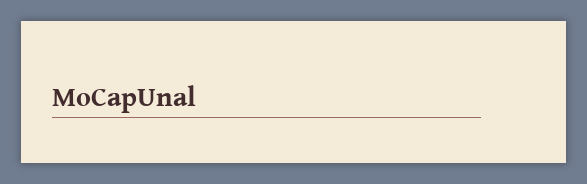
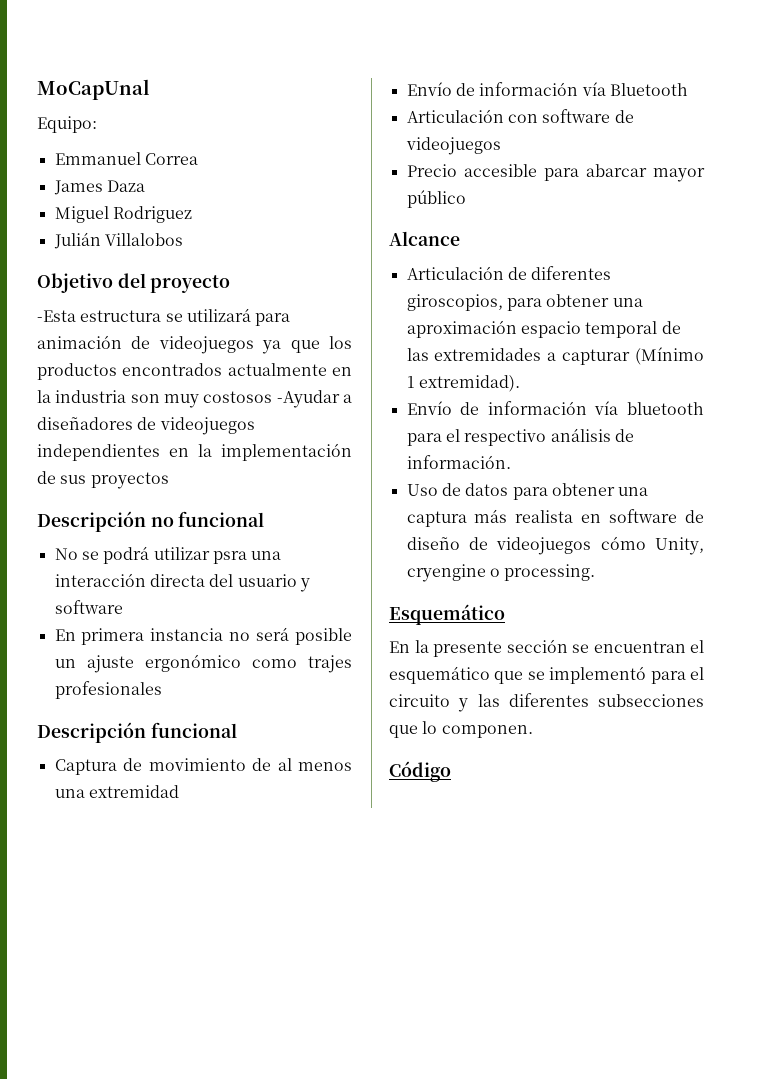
+ Equipo:
+ Emmanuel Correa
+ James Daza
+ Miguel Rodriguez
+ Julián Villalobos
+ Objetivo del proyecto
+ -Esta estructura se utilizará para animación de videojuegos ya que los productos encontrados actualmente en la industria son muy costosos -Ayudar a diseñadores de videojuegos independientes en la implementación de sus proyectos
+ Descripción no funcional
+ No se podrá utilizar psra una interacción directa del usuario y software
+ En primera instancia no será posible un ajuste ergonómico como trajes profesionales
+ Descripción funcional
+ Captura de movimiento de al menos una extremidad
+ Envío de información vía Bluetooth
+ Articulación con software de videojuegos
+ Precio accesible para abarcar mayor público
+ Alcance
+ Articulación de diferentes giroscopios, para obtener una aproximación espacio temporal de las extremidades a capturar (Mínimo 1 extremidad).
+ Envío de información vía bluetooth para el respectivo análisis de información.
+ Uso de datos para obtener una captura más realista en software de diseño de videojuegos cómo Unity, cryengine o processing.
+ Esquemático
+ En la presente sección se encuentran el esquemático que se implementó para el circuito y las diferentes subsecciones que lo componen.
+ Código

